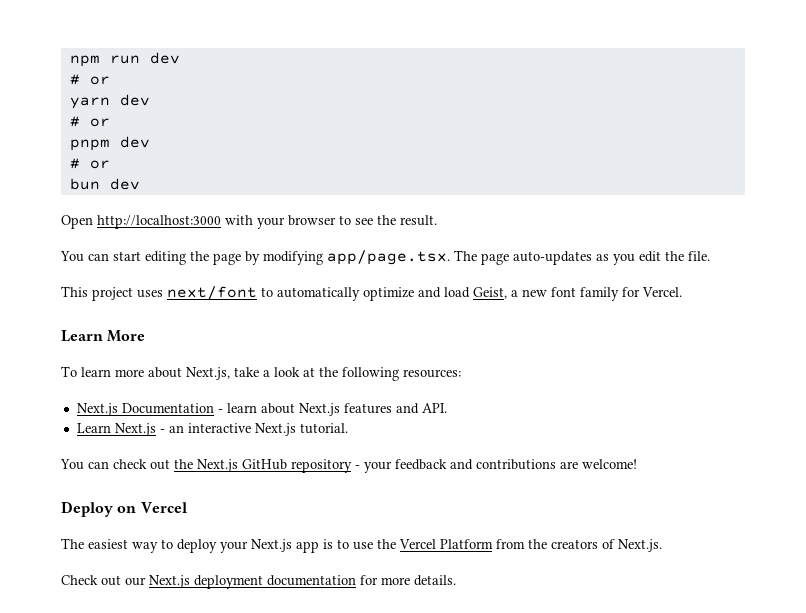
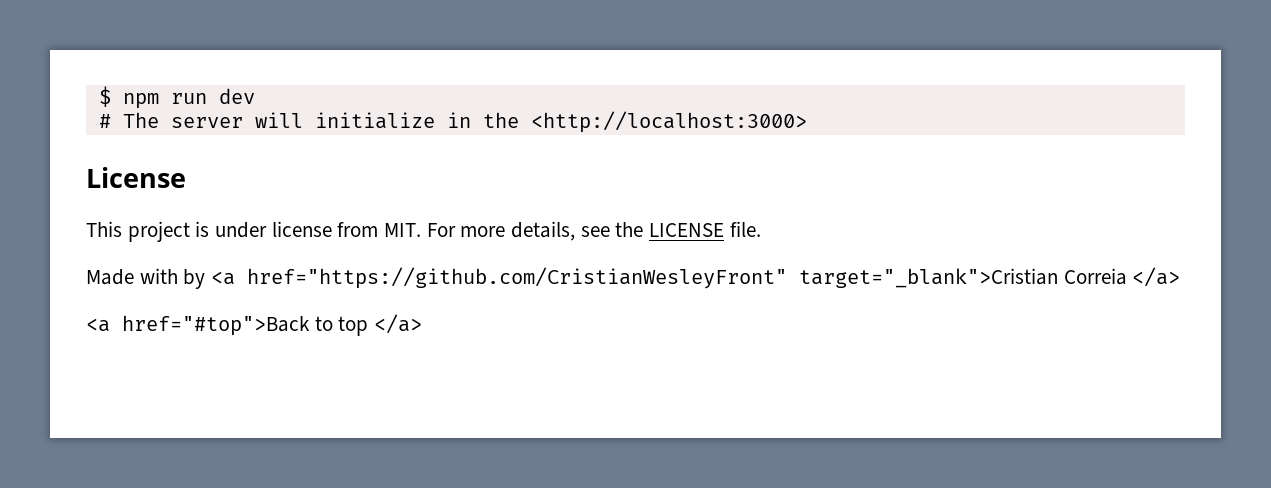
- npm run dev
- # or
- yarn dev
- # or
- pnpm dev
- # or
- bun dev
- Open http://localhost:3000 with your browser to see the result.
- You can start editing the page by modifying app/page.tsx. The page auto-updates as you edit the file.
- This project uses next/font to automatically optimize and load Geist, a new font family for Vercel.
- Learn More
- To learn more about Next.js, take a look at the following resources:
- Next.js Documentation - learn about Next.js features and API.
- Learn Next.js - an interactive Next.js tutorial.
- You can check out the Next.js GitHub repository - your feedback and contributions are welcome!
- Deploy on Vercel
- The easiest way to deploy your Next.js app is to use the Vercel Platform from the creators of Next.js.
- Check out our Next.js deployment documentation for more details.
+ $ npm run dev
+ # The server will initialize in the <http://localhost:3000>
+ License
+ This project is under license from MIT. For more details, see the LICENSE file.
+ Made with by <a href="https://github.com/CristianWesleyFront" target="_blank">Cristian Correia </a>
+ <a href="#top">Back to top </a>

